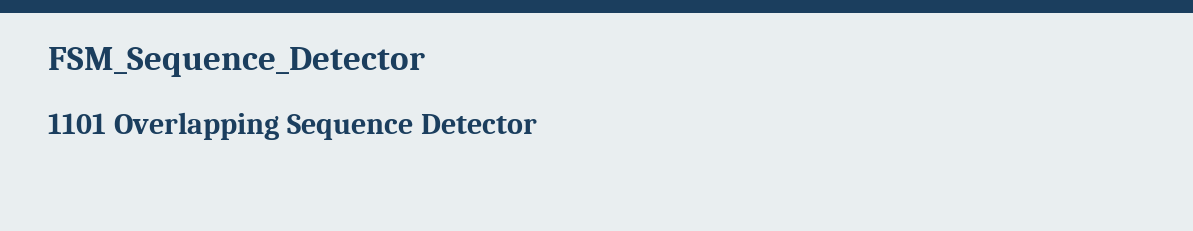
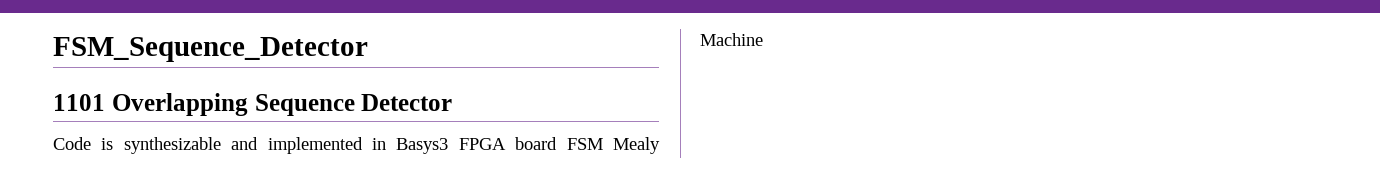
+ Code is synthesizable and implemented in Basys3 FPGA board FSM Mealy Machine

